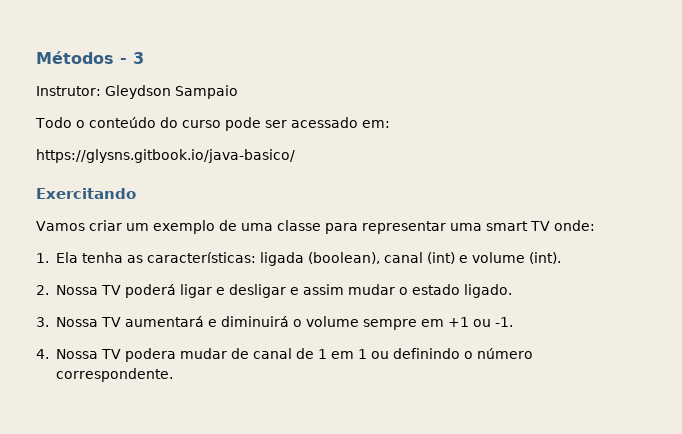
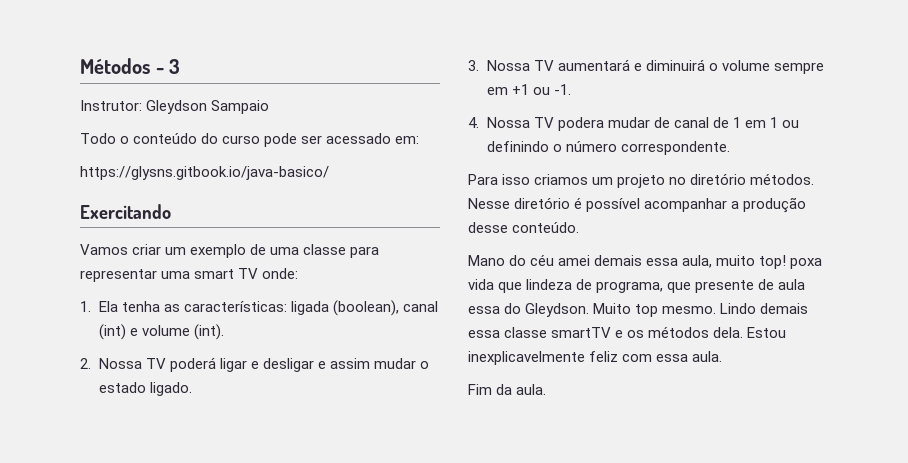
+ Para isso criamos um projeto no diretório métodos. Nesse diretório é possível acompanhar a produção desse conteúdo.
+ Mano do céu amei demais essa aula, muito top! poxa vida que lindeza de programa, que presente de aula essa do Gleydson. Muito top mesmo. Lindo demais essa classe smartTV e os métodos dela. Estou inexplicavelmente feliz com essa aula.
+ Fim da aula.

